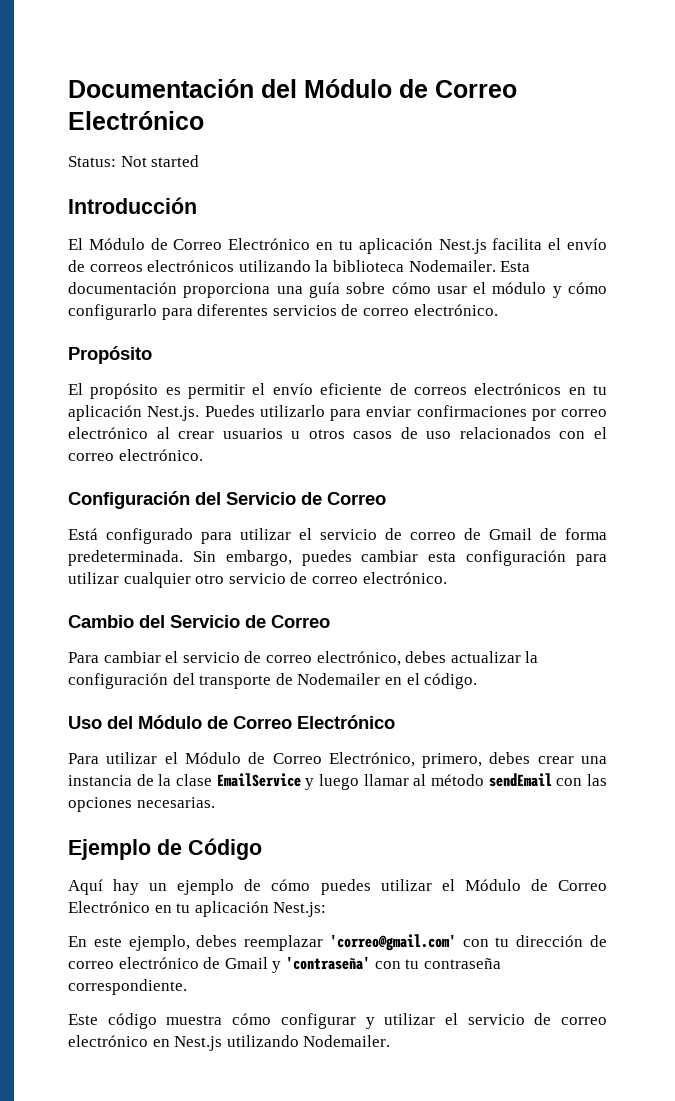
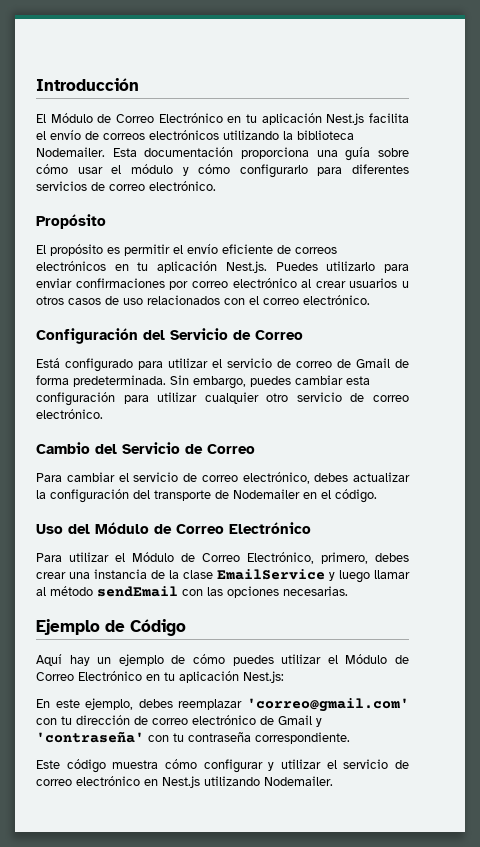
- Documentación del Módulo de Correo Electrónico
- Status: Not started

